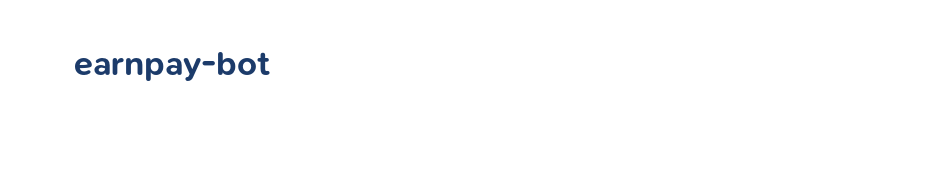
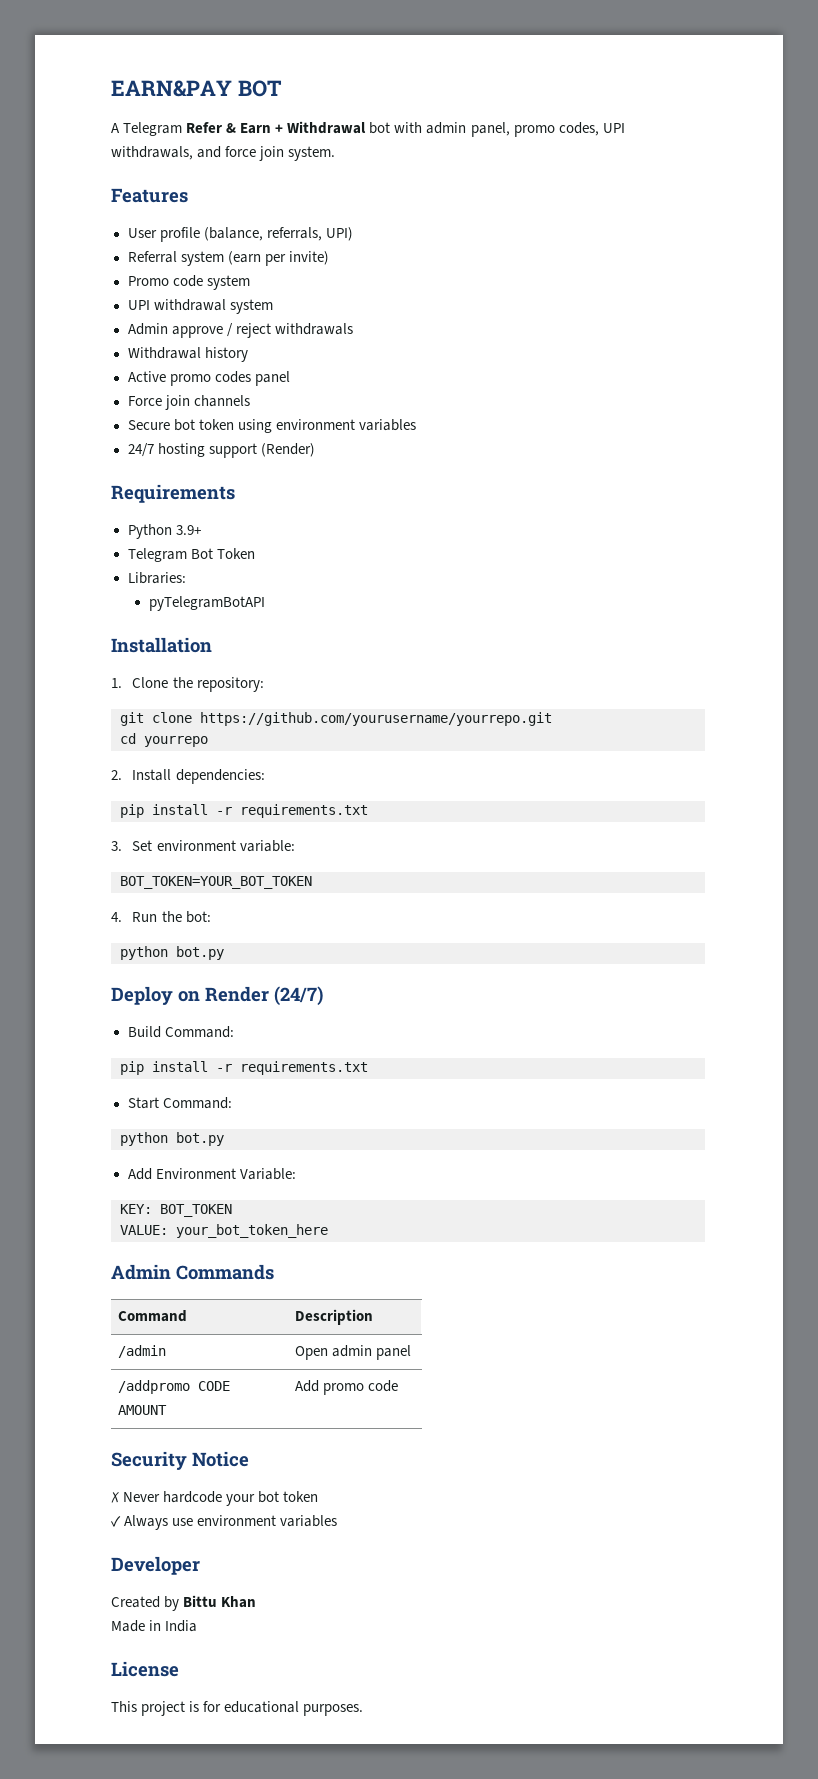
- earnpay-bot
+ EARN&PAY BOT
+ A Telegram Refer & Earn + Withdrawal bot with admin panel, promo codes, UPI withdrawals, and force join system.
+ Features
+ User profile (balance, referrals, UPI)
+ Referral system (earn per invite)
+ Promo code system
+ UPI withdrawal system
+ Admin approve / reject withdrawals
+ Withdrawal history
+ Active promo codes panel
+ Force join channels
+ Secure bot token using environment variables
+ 24/7 hosting support (Render)
+ Requirements
+ Python 3.9+
+ Telegram Bot Token
+ Libraries:
+ pyTelegramBotAPI
+ Installation
+ 1. Clone the repository:
+ git clone https://github.com/yourusername/yourrepo.git
+ cd yourrepo
+ 2. Install dependencies:
+ pip install -r requirements.txt
+ 3. Set environment variable:
+ BOT_TOKEN=YOUR_BOT_TOKEN
+ 4. Run the bot:
+ python bot.py
+ Deploy on Render (24/7)
+ Build Command:
+ pip install -r requirements.txt
+ Start Command:
+ python bot.py
+ Add Environment Variable:
+ KEY: BOT_TOKEN
+ VALUE: your_bot_token_here
+ Admin Commands
+ Command | Description
+ /admin | Open admin panel
+ /addpromo CODE AMOUNT | Add promo code
+ Security Notice
+ ✗ Never hardcode your bot token
+ ✓ Always use environment variables
+ Developer
+ Created by Bittu Khan
+ Made in India
+ License
+ This project is for educational purposes.

